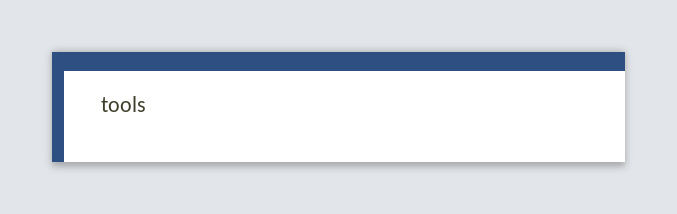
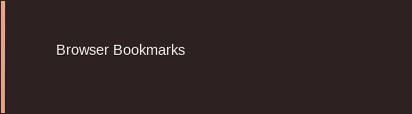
- tools
+ Browser Bookmarks

